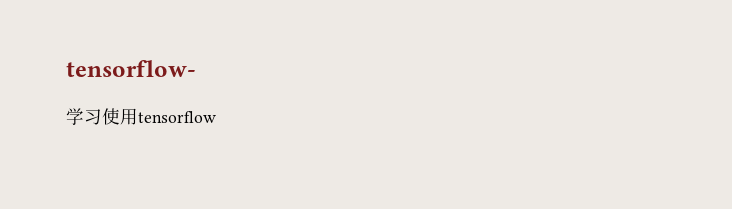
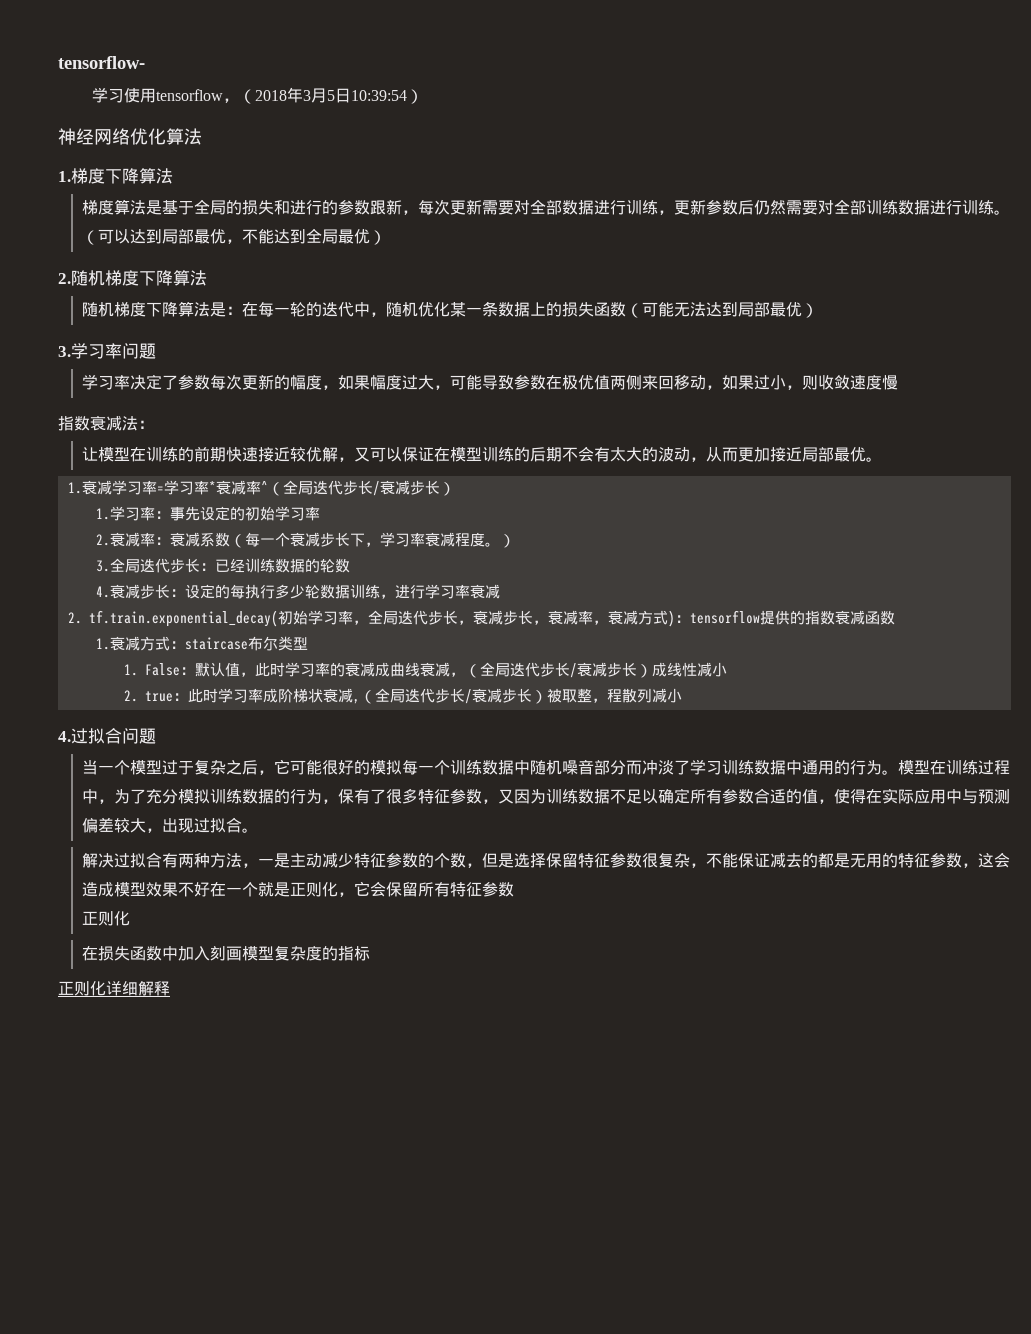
- 学习使用tensorflow
+ 学习使用tensorflow，（2018年3月5日10:39:54）
+ 神经网络优化算法
+ 1.梯度下降算法
+ 梯度算法是基于全局的损失和进行的参数跟新，每次更新需要对全部数据进行训练，更新参数后仍然需要对全部训练数据进行训练。（可以达到局部最优，不能达到全局最优）
+ 2.随机梯度下降算法
+ 随机梯度下降算法是：在每一轮的迭代中，随机优化某一条数据上的损失函数（可能无法达到局部最优）
+ 3.学习率问题
+ 学习率决定了参数每次更新的幅度，如果幅度过大，可能导致参数在极优值两侧来回移动，如果过小，则收敛速度慢
+ 指数衰减法：
+ 让模型在训练的前期快速接近较优解，又可以保证在模型训练的后期不会有太大的波动，从而更加接近局部最优。
+ 1.衰减学习率=学习率*衰减率^（全局迭代步长/衰减步长）
+ 1.学习率：事先设定的初始学习率
+ 2.衰减率：衰减系数（每一个衰减步长下，学习率衰减程度。）
+ 3.全局迭代步长：已经训练数据的轮数
+ 4.衰减步长：设定的每执行多少轮数据训练，进行学习率衰减
+ 2. tf.train.exponential_decay(初始学习率，全局迭代步长，衰减步长，衰减率，衰减方式)：tensorflow提供的指数衰减函数
+ 1.衰减方式：staircase布尔类型
+ 1. False：默认值，此时学习率的衰减成曲线衰减，（全局迭代步长/衰减步长）成线性减小
+ 2. true：此时学习率成阶梯状衰减,（全局迭代步长/衰减步长）被取整，程散列减小
+ 4.过拟合问题
+ 当一个模型过于复杂之后，它可能很好的模拟每一个训练数据中随机噪音部分而冲淡了学习训练数据中通用的行为。模型在训练过程中，为了充分模拟训练数据的行为，保有了很多特征参数，又因为训练数据不足以确定所有参数合适的值，使得在实际应用中与预测偏差较大，出现过拟合。
+ 解决过拟合有两种方法，一是主动减少特征参数的个数，但是选择保留特征参数很复杂，不能保证减去的都是无用的特征参数，这会造成模型效果不好在一个就是正则化，它会保留所有特征参数
+ 正则化
+ 在损失函数中加入刻画模型复杂度的指标
+ 正则化详细解释

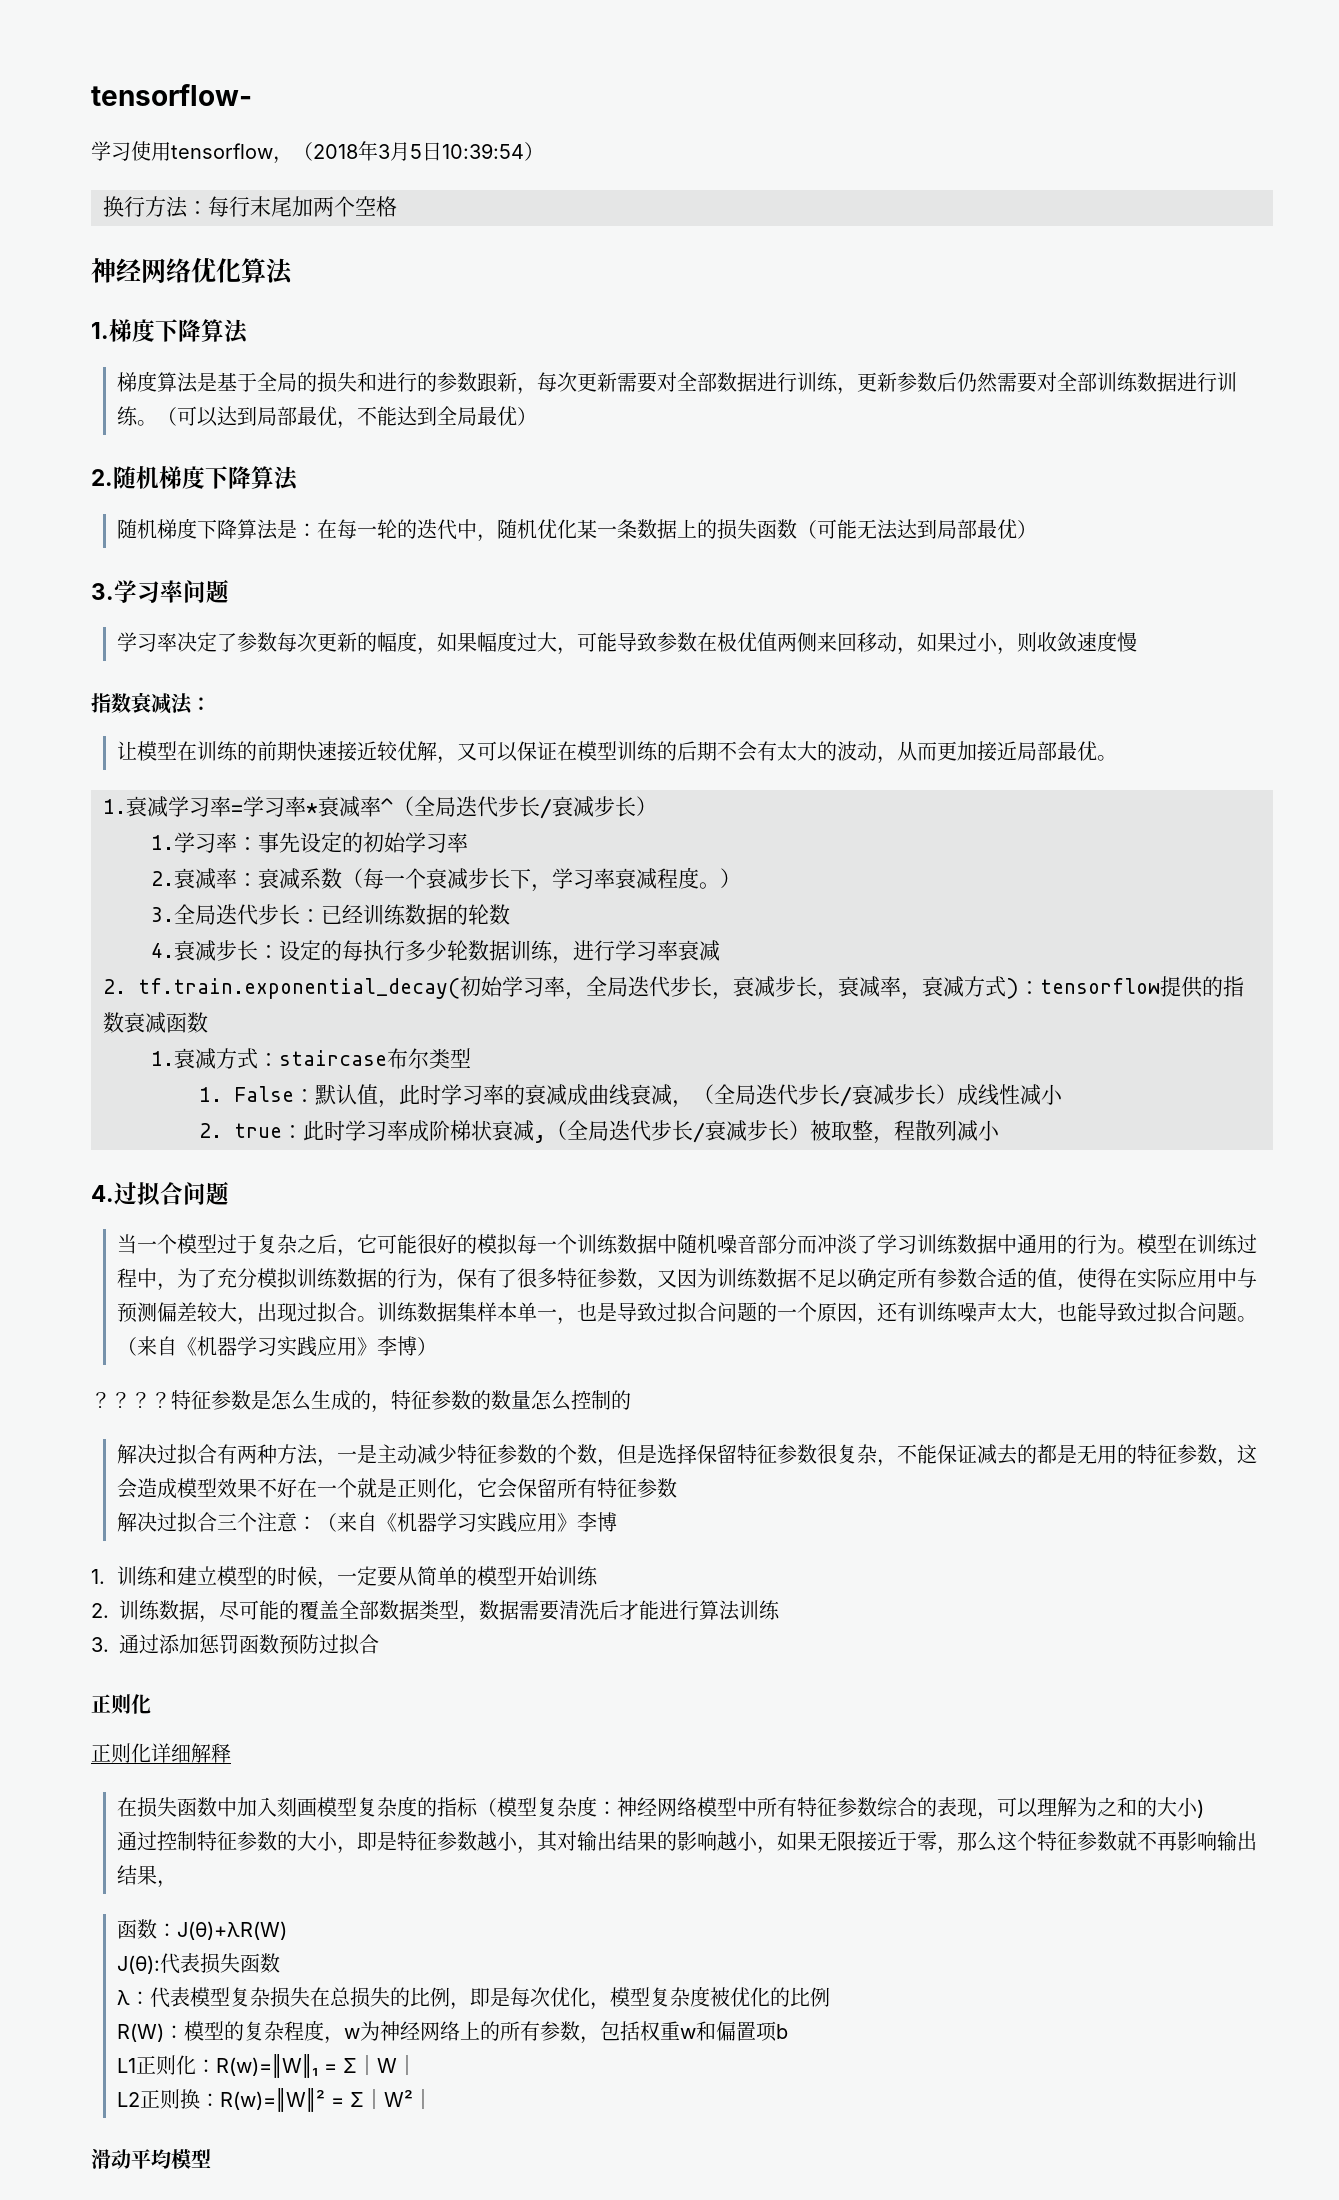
+ 换行方法：每行末尾加两个空格
+ 训练数据集样本单一，也是导致过拟合问题的一个原因，还有训练噪声太大，也能导致过拟合问题。（来自《机器学习实践应用》李博）
+ ？？？？特征参数是怎么生成的，特征参数的数量怎么控制的
  解决过拟合有两种方法，一是主动减少特征参数的个数，但是选择保留特征参数很复杂，不能保证减去的都是无用的特征参数，这会造成模型效果不好在一个就是正则化，它会保留所有特征参数
+ 解决过拟合三个注意：（来自《机器学习实践应用》李博
+ 1.训练和建立模型的时候，一定要从简单的模型开始训练
+ 2.训练数据，尽可能的覆盖全部数据类型，数据需要清洗后才能进行算法训练
+ 3.通过添加惩罚函数预防过拟合
  正则化
+ 正则化详细解释
- 在损失函数中加入刻画模型复杂度的指标
- 正则化详细解释
+ 在损失函数中加入刻画模型复杂度的指标（模型复杂度：神经网络模型中所有特征参数综合的表现，可以理解为之和的大小)
+ 通过控制特征参数的大小，即是特征参数越小，其对输出结果的影响越小，如果无限接近于零，那么这个特征参数就不再影响输出结果，
+ 函数：J(θ)+λR(W)
+ J(θ):代表损失函数
+ λ：代表模型复杂损失在总损失的比例，即是每次优化，模型复杂度被优化的比例
+ R(W)：模型的复杂程度，w为神经网络上的所有参数，包括权重w和偏置项b
+ L1正则化：R(w)=‖W‖₁ = Σ｜W｜
+ L2正则换：R(w)=‖W‖² = Σ｜W²｜
+ 滑动平均模型

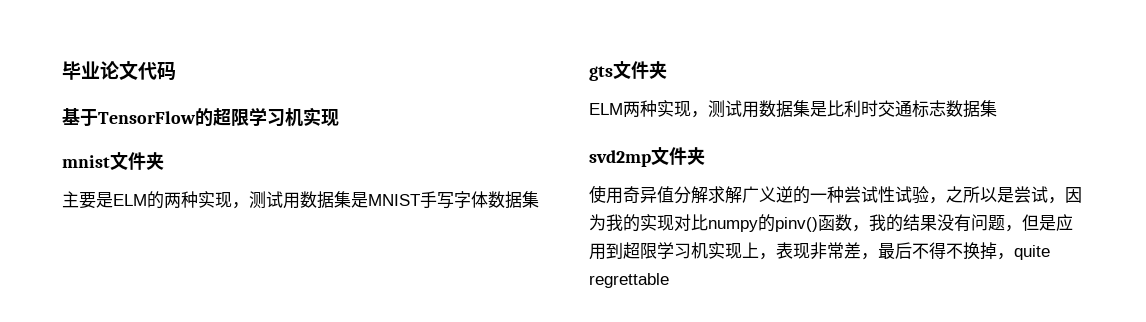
- tensorflow-
- 学习使用tensorflow，（2018年3月5日10:39:54）
- 换行方法：每行末尾加两个空格
- 神经网络优化算法
- 1.梯度下降算法
- 梯度算法是基于全局的损失和进行的参数跟新，每次更新需要对全部数据进行训练，更新参数后仍然需要对全部训练数据进行训练。（可以达到局部最优，不能达到全局最优）
- 2.随机梯度下降算法
- 随机梯度下降算法是：在每一轮的迭代中，随机优化某一条数据上的损失函数（可能无法达到局部最优）
- 3.学习率问题
- 学习率决定了参数每次更新的幅度，如果幅度过大，可能导致参数在极优值两侧来回移动，如果过小，则收敛速度慢
- 指数衰减法：
- 让模型在训练的前期快速接近较优解，又可以保证在模型训练的后期不会有太大的波动，从而更加接近局部最优。
- 1.衰减学习率=学习率*衰减率^（全局迭代步长/衰减步长）
- 1.学习率：事先设定的初始学习率
- 2.衰减率：衰减系数（每一个衰减步长下，学习率衰减程度。）
- 3.全局迭代步长：已经训练数据的轮数
- 4.衰减步长：设定的每执行多少轮数据训练，进行学习率衰减
- 2. tf.train.exponential_decay(初始学习率，全局迭代步长，衰减步长，衰减率，衰减方式)：tensorflow提供的指数衰减函数
- 1.衰减方式：staircase布尔类型
- 1. False：默认值，此时学习率的衰减成曲线衰减，（全局迭代步长/衰减步长）成线性减小
- 2. true：此时学习率成阶梯状衰减,（全局迭代步长/衰减步长）被取整，程散列减小
- 4.过拟合问题
- 当一个模型过于复杂之后，它可能很好的模拟每一个训练数据中随机噪音部分而冲淡了学习训练数据中通用的行为。模型在训练过程中，为了充分模拟训练数据的行为，保有了很多特征参数，又因为训练数据不足以确定所有参数合适的值，使得在实际应用中与预测偏差较大，出现过拟合。训练数据集样本单一，也是导致过拟合问题的一个原因，还有训练噪声太大，也能导致过拟合问题。（来自《机器学习实践应用》李博）
- ？？？？特征参数是怎么生成的，特征参数的数量怎么控制的
- 解决过拟合有两种方法，一是主动减少特征参数的个数，但是选择保留特征参数很复杂，不能保证减去的都是无用的特征参数，这会造成模型效果不好在一个就是正则化，它会保留所有特征参数
- 解决过拟合三个注意：（来自《机器学习实践应用》李博
- 1.训练和建立模型的时候，一定要从简单的模型开始训练
- 2.训练数据，尽可能的覆盖全部数据类型，数据需要清洗后才能进行算法训练
- 3.通过添加惩罚函数预防过拟合
- 正则化
- 正则化详细解释
- 在损失函数中加入刻画模型复杂度的指标（模型复杂度：神经网络模型中所有特征参数综合的表现，可以理解为之和的大小)
- 通过控制特征参数的大小，即是特征参数越小，其对输出结果的影响越小，如果无限接近于零，那么这个特征参数就不再影响输出结果，
- 函数：J(θ)+λR(W)
- J(θ):代表损失函数
- λ：代表模型复杂损失在总损失的比例，即是每次优化，模型复杂度被优化的比例
- R(W)：模型的复杂程度，w为神经网络上的所有参数，包括权重w和偏置项b
- L1正则化：R(w)=‖W‖₁ = Σ｜W｜
- L2正则换：R(w)=‖W‖² = Σ｜W²｜
- 滑动平均模型
+ 毕业论文代码
+ 基于TensorFlow的超限学习机实现
+ mnist文件夹
+ 主要是ELM的两种实现，测试用数据集是MNIST手写字体数据集
+ gts文件夹
+ ELM两种实现，测试用数据集是比利时交通标志数据集
+ svd2mp文件夹
+ 使用奇异值分解求解广义逆的一种尝试性试验，之所以是尝试，因为我的实现对比numpy的pinv()函数，我的结果没有问题，但是应用到超限学习机实现上，表现非常差，最后不得不换掉，quite regrettable

